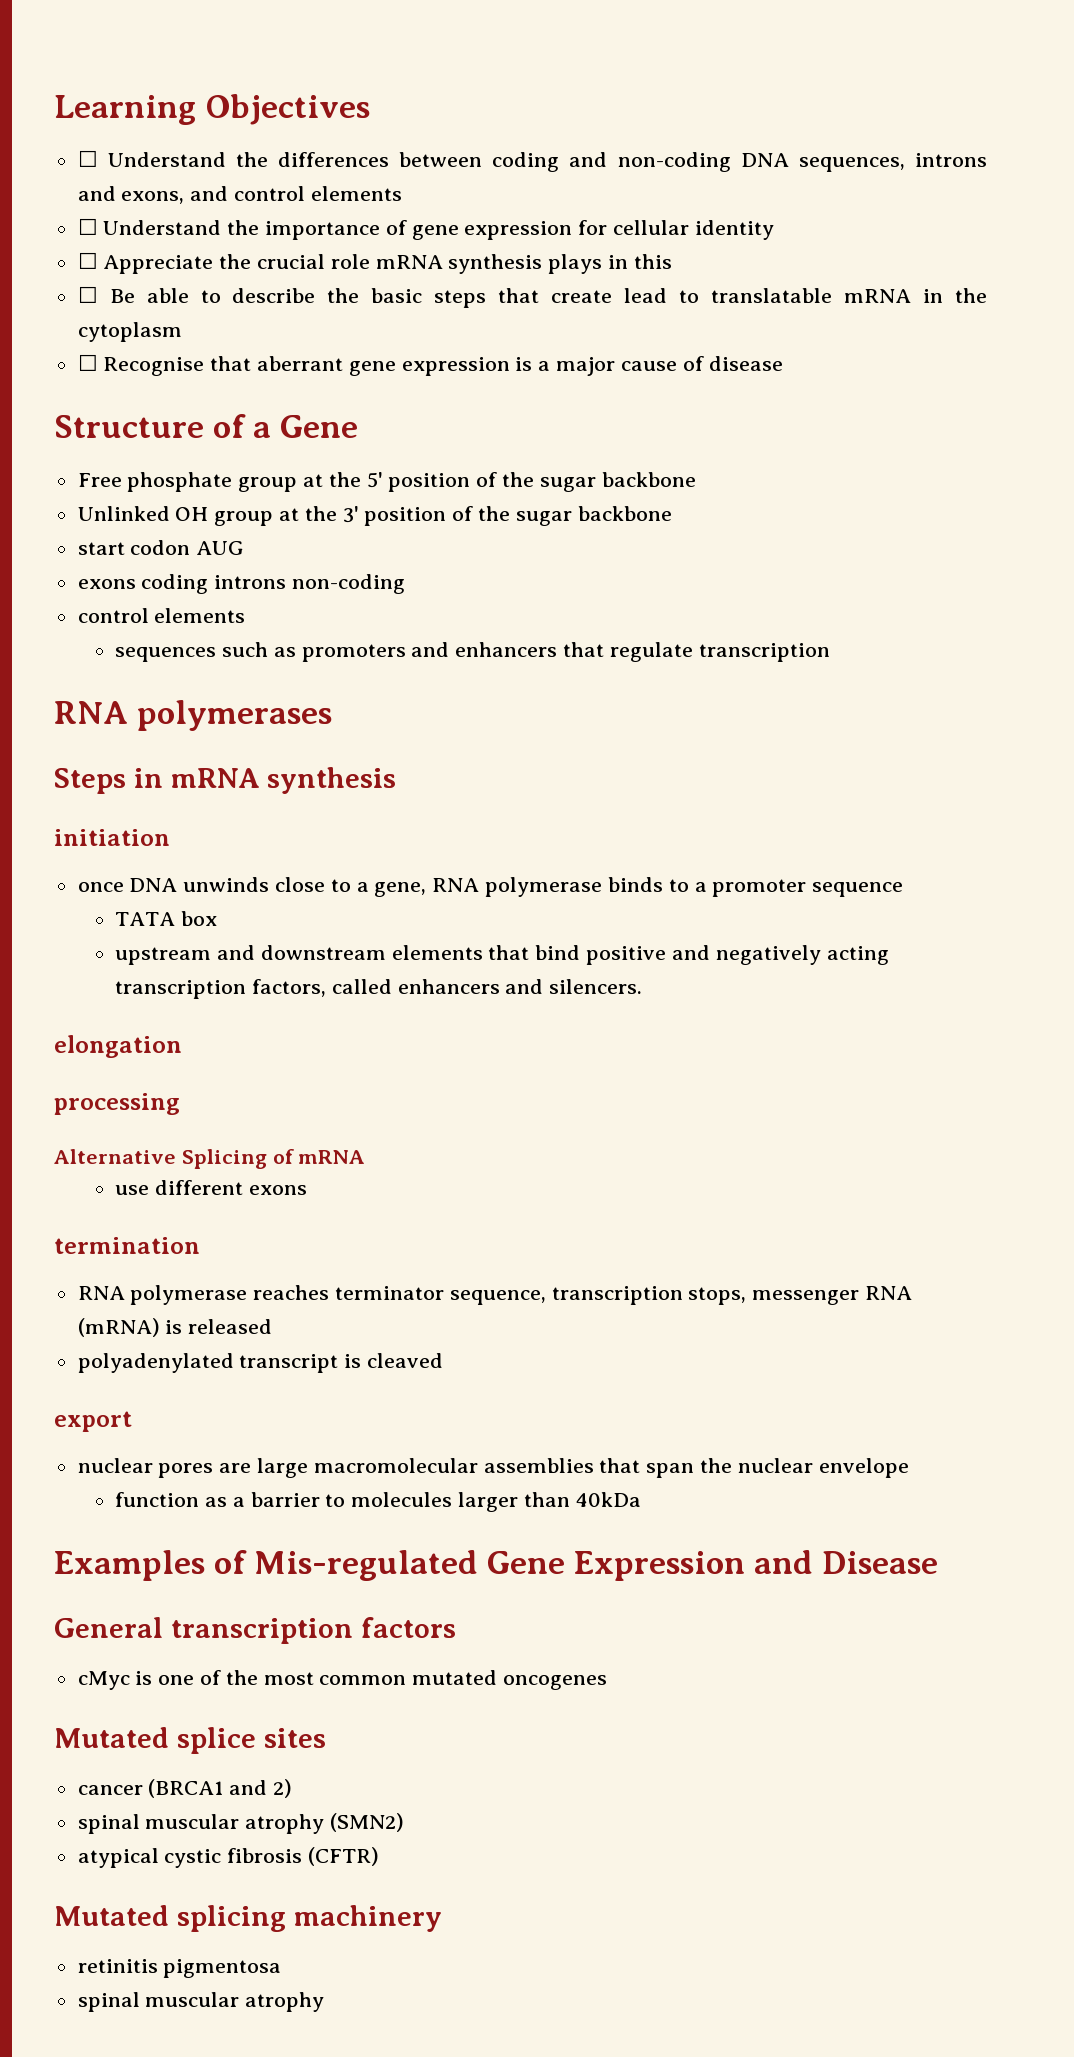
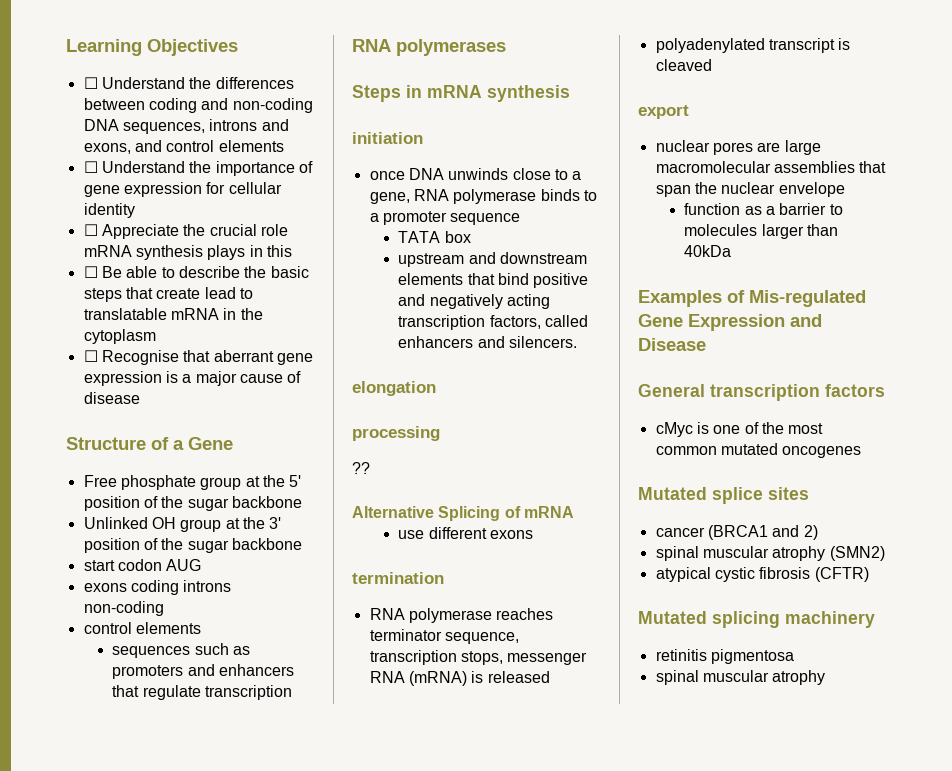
+ ??

